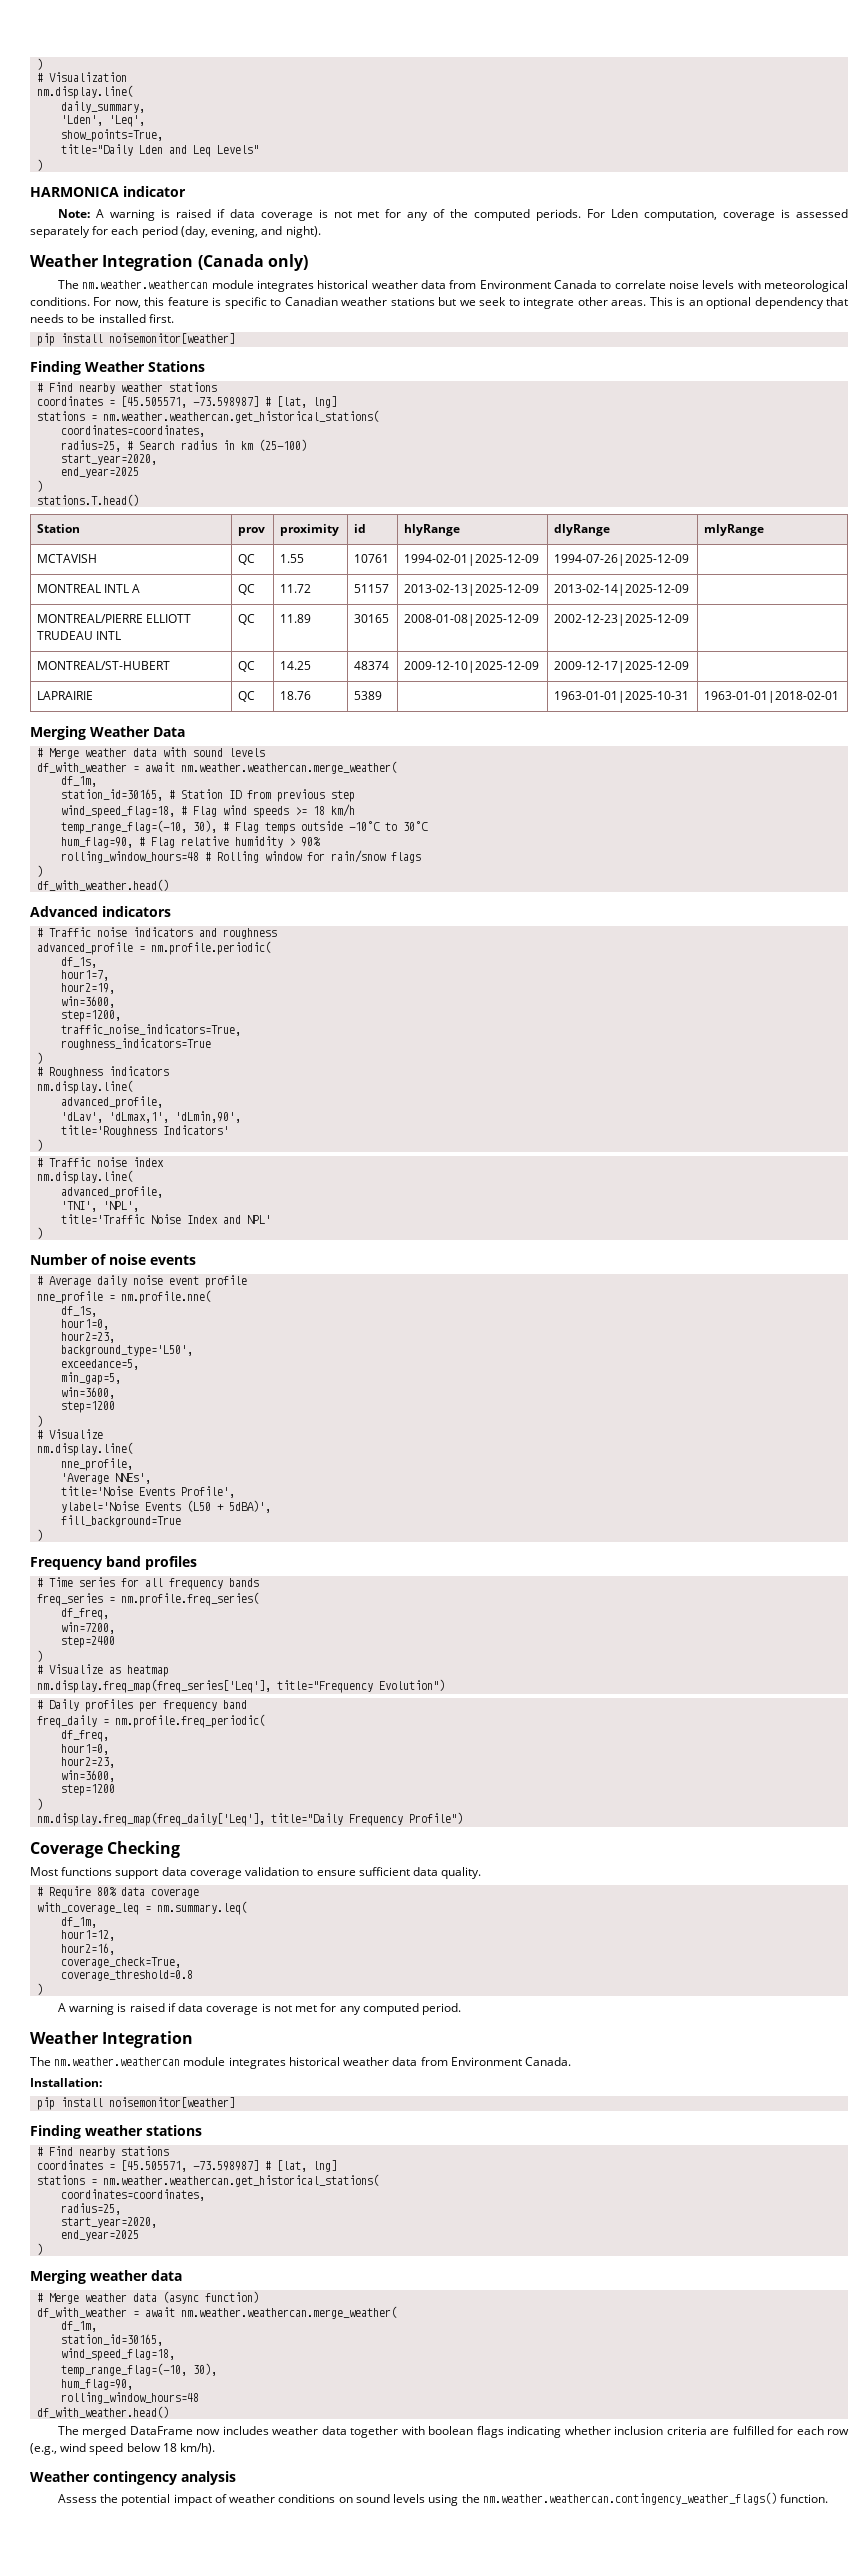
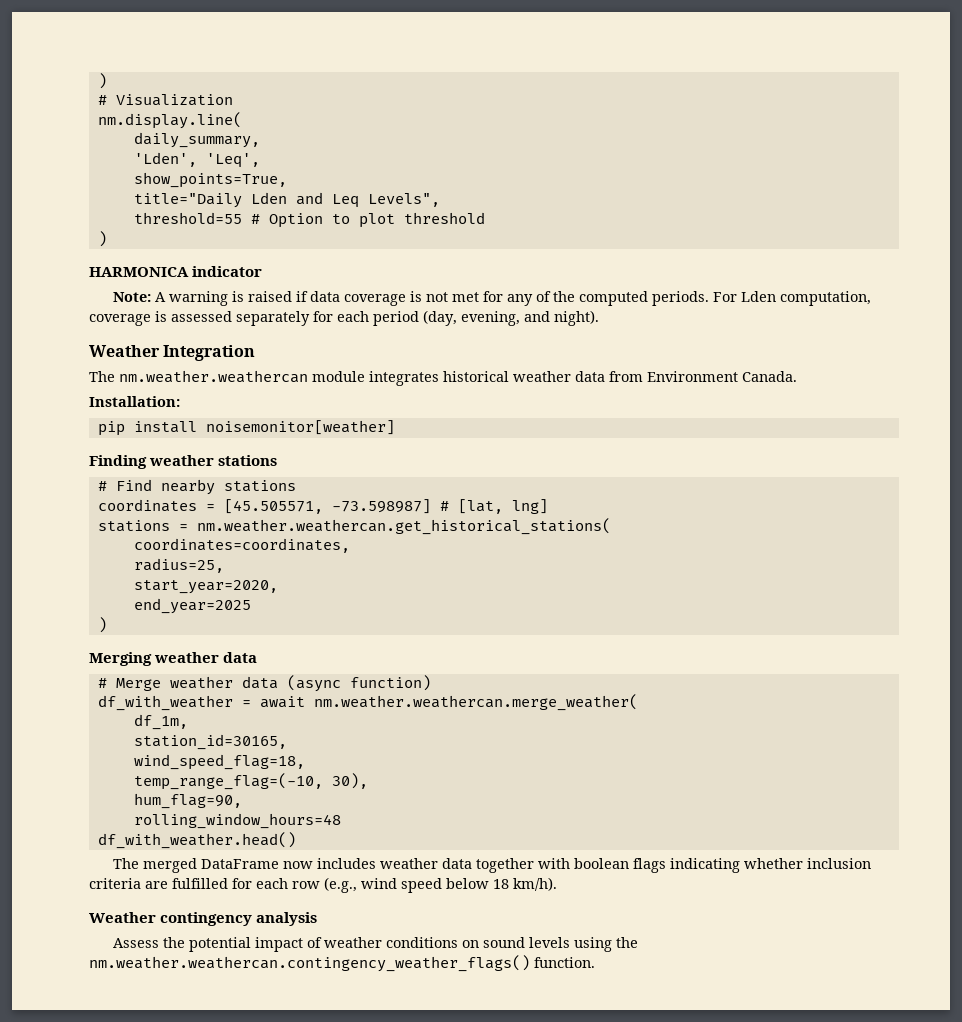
- title="Daily Lden and Leq Levels"
+ title="Daily Lden and Leq Levels",
+ threshold=55 # Option to plot threshold
- Weather Integration (Canada only)
- The nm.weather.weathercan module integrates historical weather data from Environment Canada to correlate noise levels with meteorological conditions. For now, this feature is specific to Canadian weather stations but we seek to integrate other areas. This is an optional dependency that needs to be installed first.
- pip install noisemonitor[weather]
- Finding Weather Stations
- # Find nearby weather stations
- coordinates = [45.505571, -73.598987] # [lat, lng]
- stations = nm.weather.weathercan.get_historical_stations(
- coordinates=coordinates,
- radius=25, # Search radius in km (25-100)
- start_year=2020,
- end_year=2025
- )
- stations.T.head()
- Station | prov | proximity | id | hlyRange | dlyRange | mlyRange
- MCTAVISH | QC | 1.55 | 10761 | 1994-02-01|2025-12-09 | 1994-07-26|2025-12-09 |
- MONTREAL INTL A | QC | 11.72 | 51157 | 2013-02-13|2025-12-09 | 2013-02-14|2025-12-09 |
- MONTREAL/PIERRE ELLIOTT TRUDEAU INTL | QC | 11.89 | 30165 | 2008-01-08|2025-12-09 | 2002-12-23|2025-12-09 |
- MONTREAL/ST-HUBERT | QC | 14.25 | 48374 | 2009-12-10|2025-12-09 | 2009-12-17|2025-12-09 |
- LAPRAIRIE | QC | 18.76 | 5389 | | 1963-01-01|2025-10-31 | 1963-01-01|2018-02-01
- Merging Weather Data
- # Merge weather data with sound levels
- df_with_weather = await nm.weather.weathercan.merge_weather(
- df_1m,
- station_id=30165, # Station ID from previous step
- wind_speed_flag=18, # Flag wind speeds >= 18 km/h
- temp_range_flag=(-10, 30), # Flag temps outside -10°C to 30°C
- hum_flag=90, # Flag relative humidity > 90%
- rolling_window_hours=48 # Rolling window for rain/snow flags
- )
- df_with_weather.head()
- Advanced indicators
- # Traffic noise indicators and roughness
- advanced_profile = nm.profile.periodic(
- df_1s,
- hour1=7,
- hour2=19,
- win=3600,
- step=1200,
- traffic_noise_indicators=True,
- roughness_indicators=True
- )
- # Roughness indicators
- nm.display.line(
- advanced_profile,
- 'dLav', 'dLmax,1', 'dLmin,90',
- title='Roughness Indicators'
- )
- # Traffic noise index
- nm.display.line(
- advanced_profile,
- 'TNI', 'NPL',
- title='Traffic Noise Index and NPL'
- )
- Number of noise events
- # Average daily noise event profile
- nne_profile = nm.profile.nne(
- df_1s,
- hour1=0,
- hour2=23,
- background_type='L50',
- exceedance=5,
- min_gap=5,
- win=3600,
- step=1200
- )
- # Visualize
- nm.display.line(
- nne_profile,
- 'Average NNEs',
- title='Noise Events Profile',
- ylabel='Noise Events (L50 + 5dBA)',
- fill_background=True
- )
- Frequency band profiles
- # Time series for all frequency bands
- freq_series = nm.profile.freq_series(
- df_freq,
- win=7200,
- step=2400
- )
- # Visualize as heatmap
- nm.display.freq_map(freq_series['Leq'], title="Frequency Evolution")
- # Daily profiles per frequency band
- freq_daily = nm.profile.freq_periodic(
- df_freq,
- hour1=0,
- hour2=23,
- win=3600,
- step=1200
- )
- nm.display.freq_map(freq_daily['Leq'], title="Daily Frequency Profile")
- Coverage Checking
- Most functions support data coverage validation to ensure sufficient data quality.
- # Require 80% data coverage
- with_coverage_leq = nm.summary.leq(
- df_1m,
- hour1=12,
- hour2=16,
- coverage_check=True,
- coverage_threshold=0.8
- )
- A warning is raised if data coverage is not met for any computed period.

